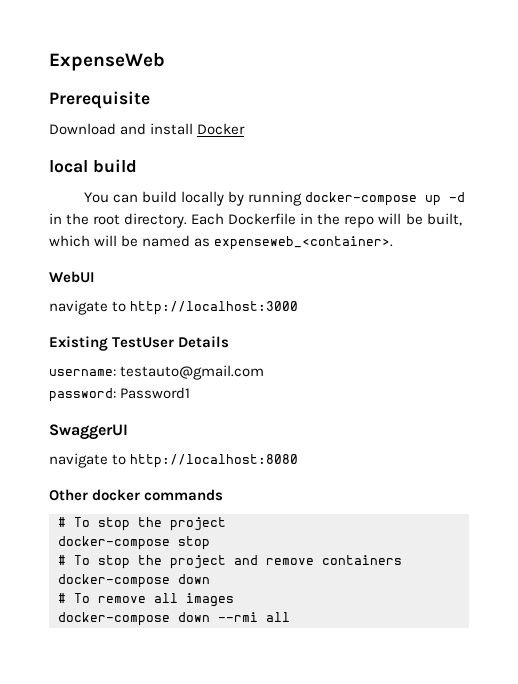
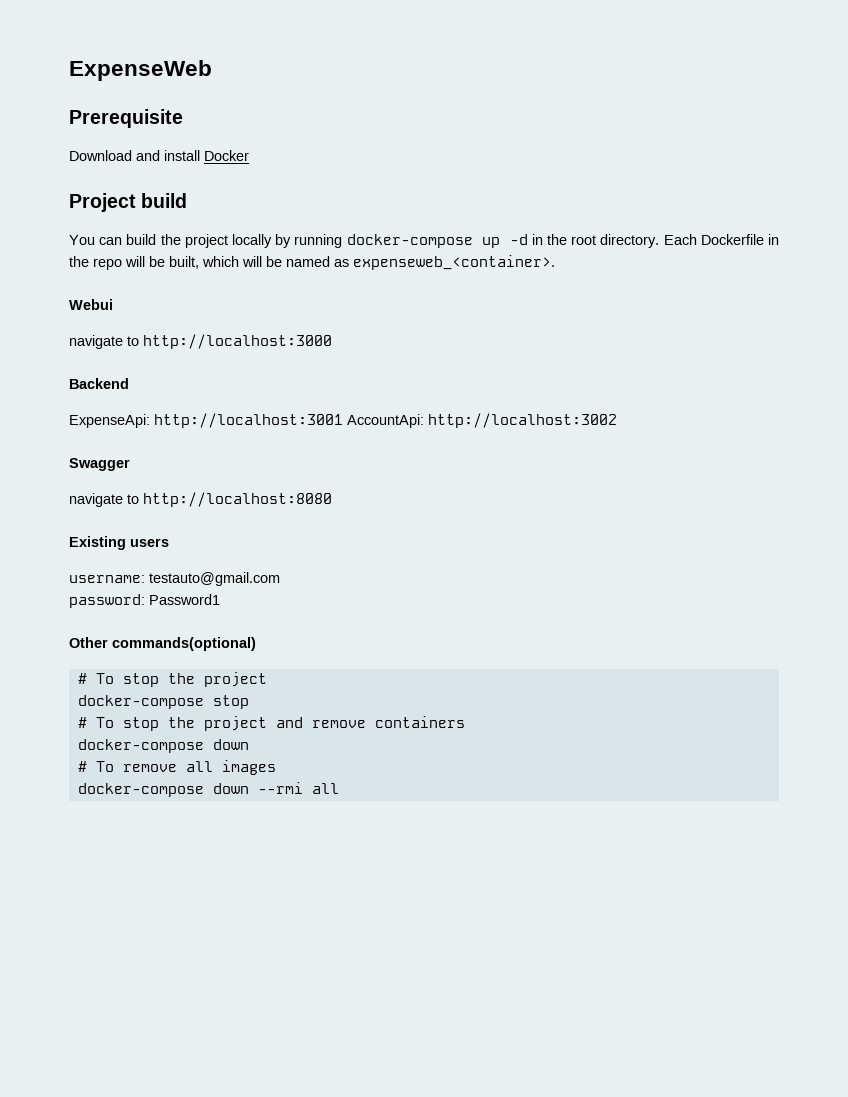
- local build
+ Project build
- You can build locally by running docker-compose up -d in the root directory.
+ You can build the project locally by running docker-compose up -d in the root directory.
- WebUI
+ Webui
+ Backend
+ ExpenseApi: http://localhost:3001 AccountApi: http://localhost:3002
+ Swagger
+ navigate to http://localhost:8080
- Existing TestUser Details
+ Existing users
- SwaggerUI
- navigate to http://localhost:8080
- Other docker commands
+ Other commands(optional)

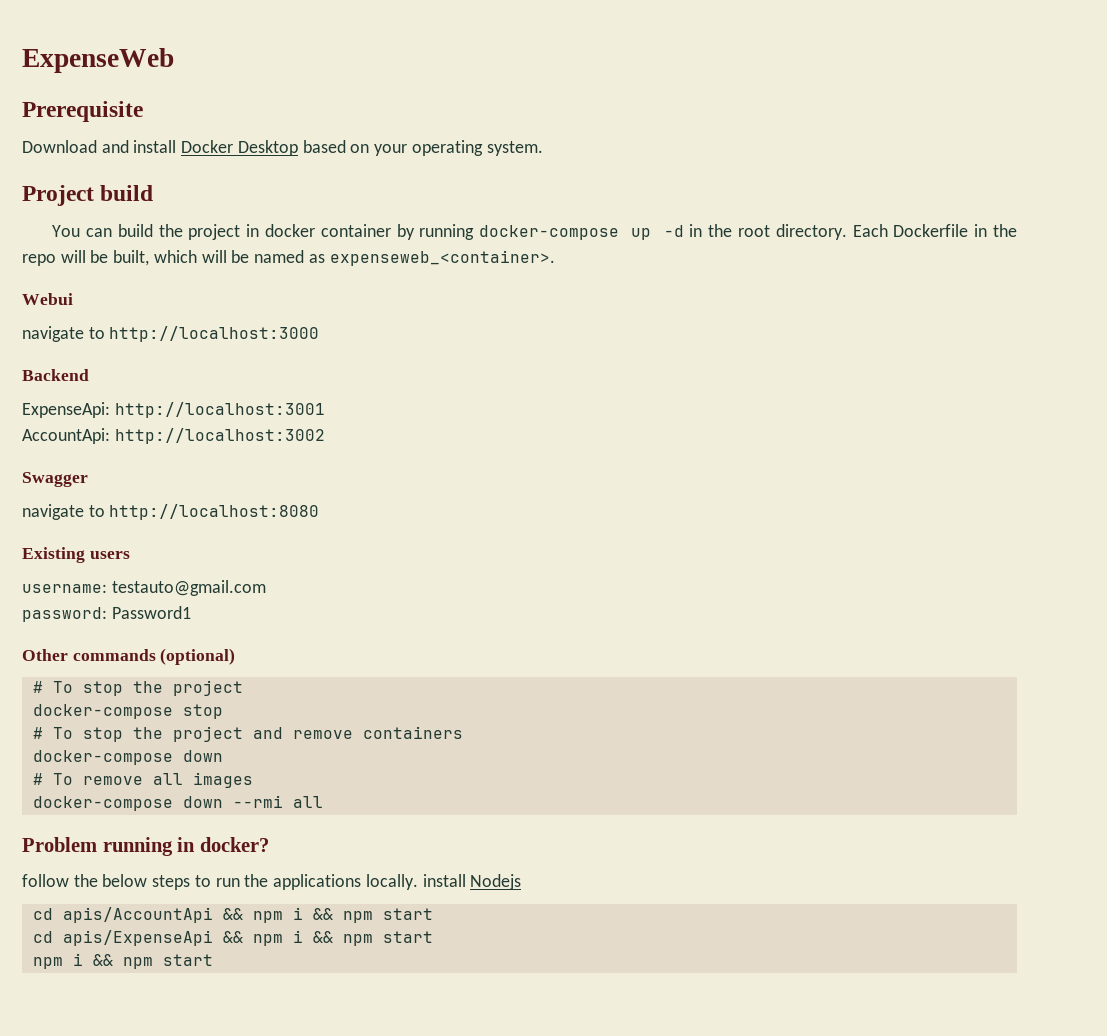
- Download and install Docker
+ Download and install Docker Desktop based on your operating system.
- You can build the project locally by running docker-compose up -d in the root directory.
+ You can build the project in docker container by running docker-compose up -d in the root directory.
- ExpenseApi: http://localhost:3001 AccountApi: http://localhost:3002
+ ExpenseApi: http://localhost:3001
+ AccountApi: http://localhost:3002
- Other commands(optional)
+ Other commands (optional)
+ Problem running in docker?
+ follow the below steps to run the applications locally. install Nodejs
+ cd apis/AccountApi && npm i && npm start
+ cd apis/ExpenseApi && npm i && npm start
+ npm i && npm start

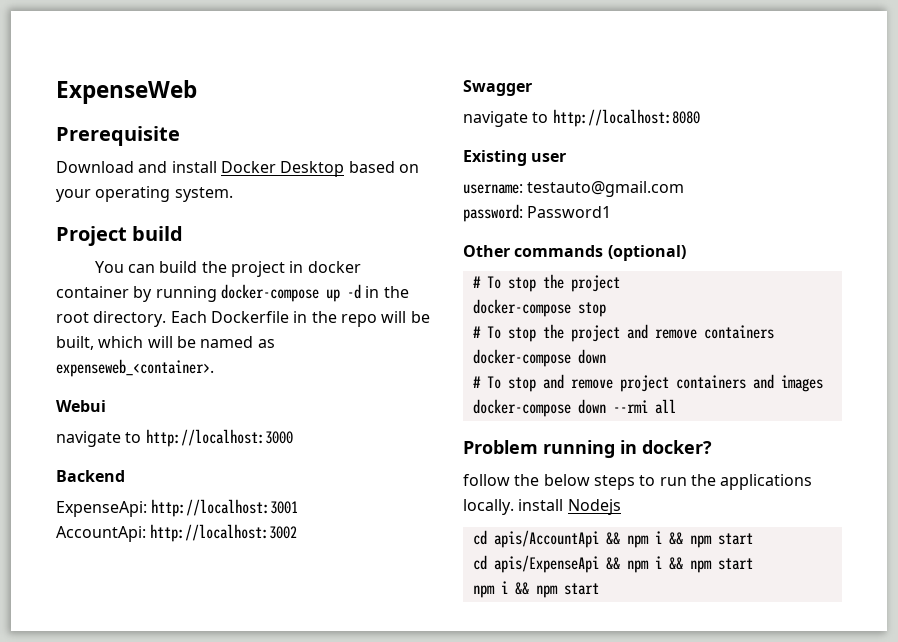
- Existing users
+ Existing user
- # To remove all images
+ # To stop and remove project containers and images

